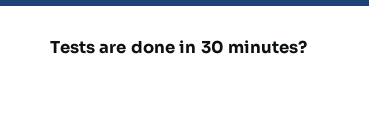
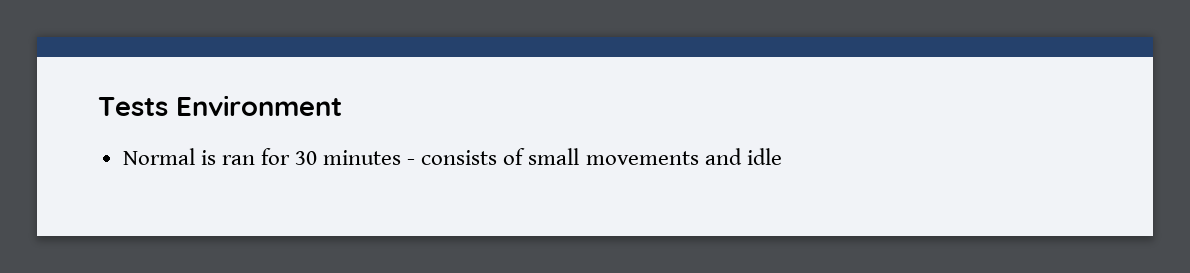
- Tests are done in 30 minutes?
+ Tests Environment
+ Normal is ran for 30 minutes - consists of small movements and idle

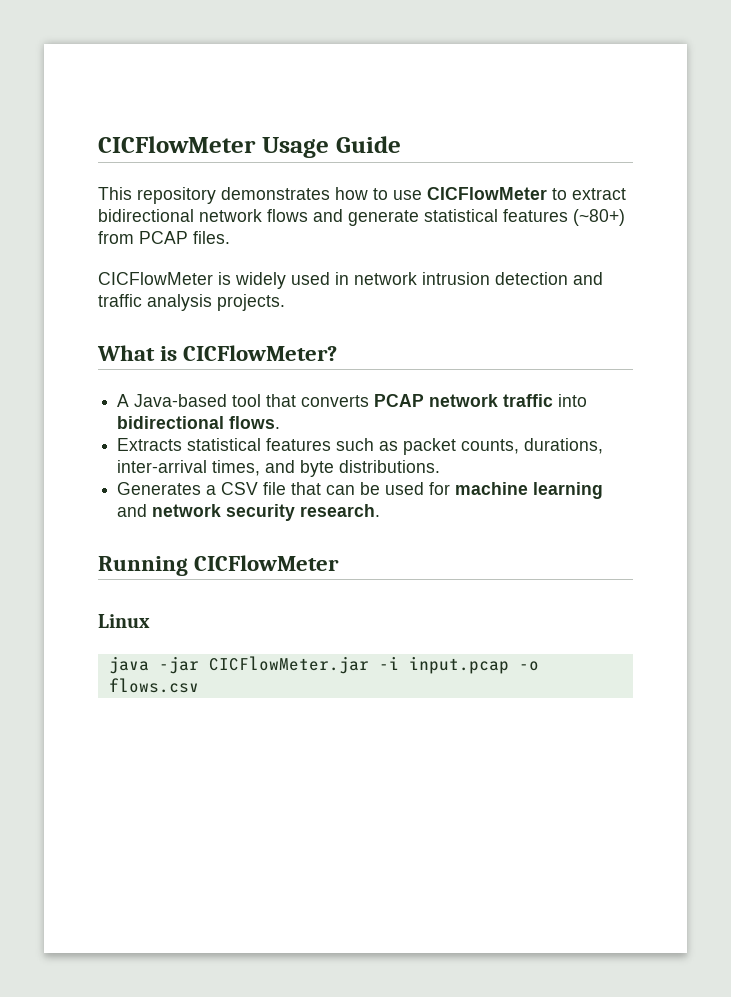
- Tests Environment
- Normal is ran for 30 minutes - consists of small movements and idle
+ CICFlowMeter Usage Guide
+ This repository demonstrates how to use CICFlowMeter to extract bidirectional network flows and generate statistical features (~80+) from PCAP files.
+ CICFlowMeter is widely used in network intrusion detection and traffic analysis projects.
+ What is CICFlowMeter?
+ A Java-based tool that converts PCAP network traffic into bidirectional flows.
+ Extracts statistical features such as packet counts, durations, inter-arrival times, and byte distributions.
+ Generates a CSV file that can be used for machine learning and network security research.
+ Running CICFlowMeter
+ Linux
+ java -jar CICFlowMeter.jar -i input.pcap -o flows.csv

